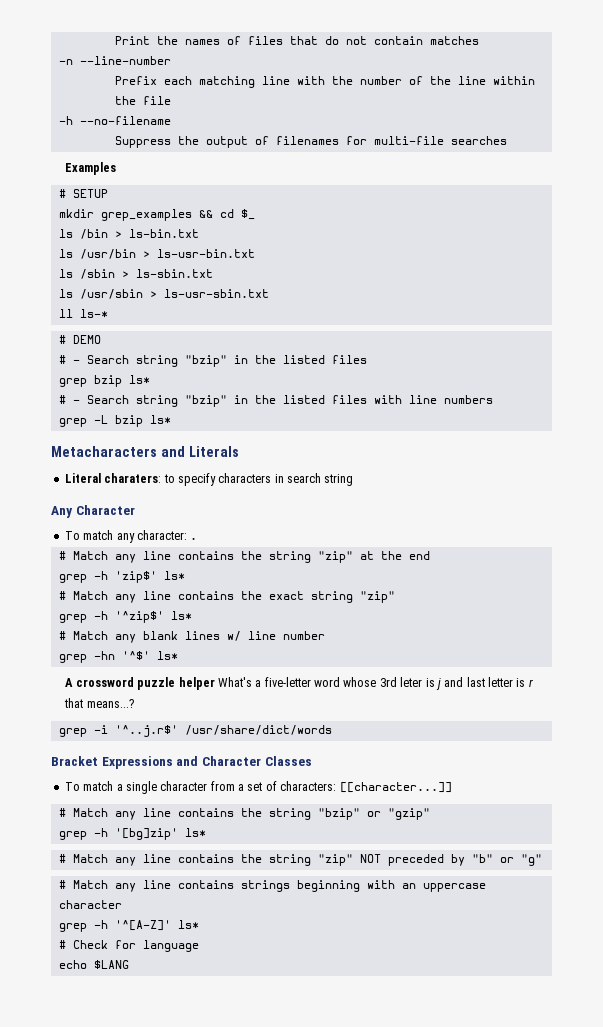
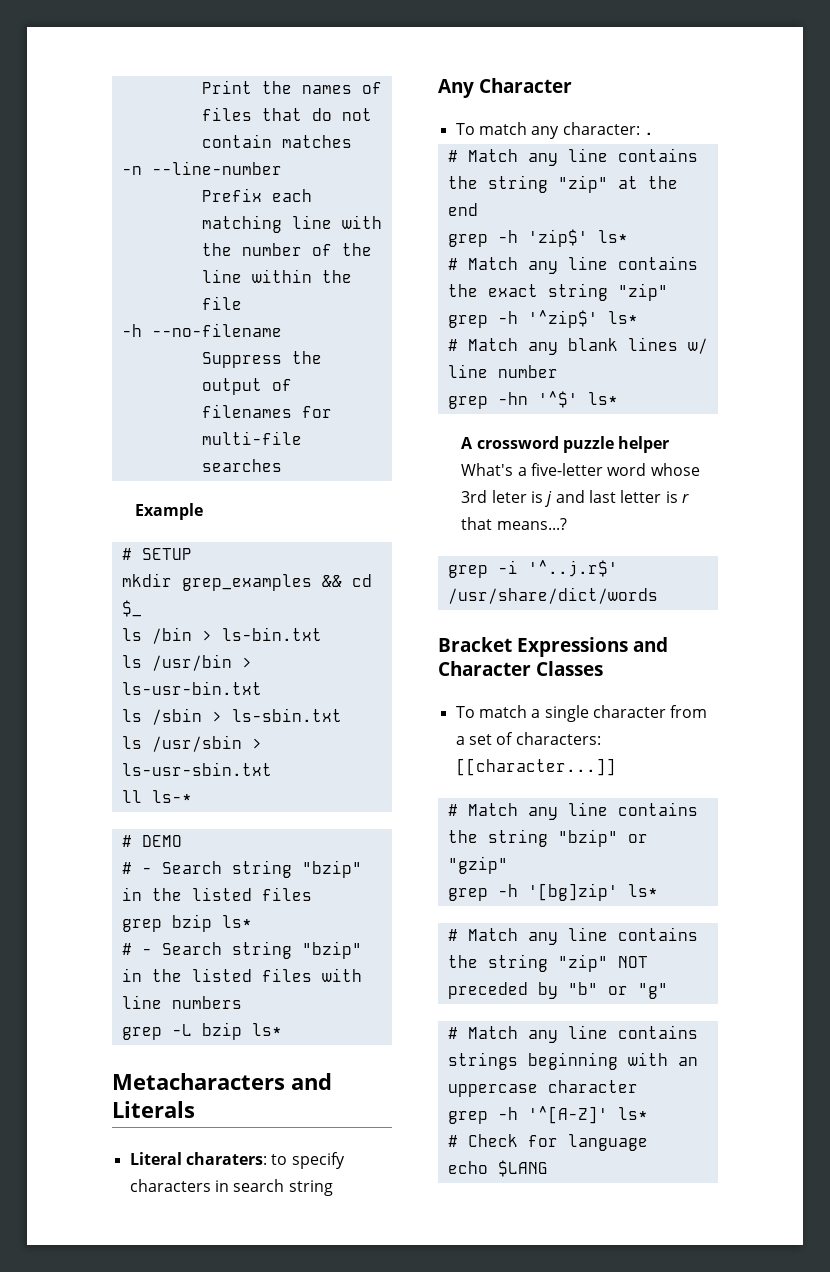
- Examples
+ Example

